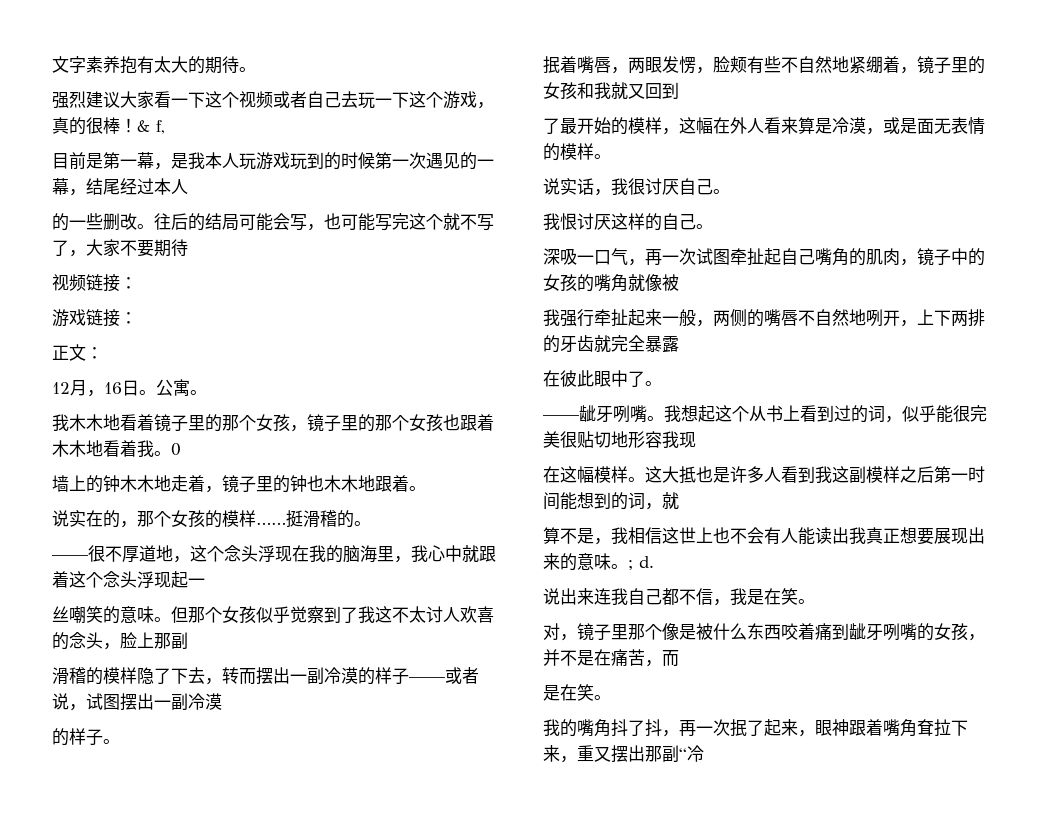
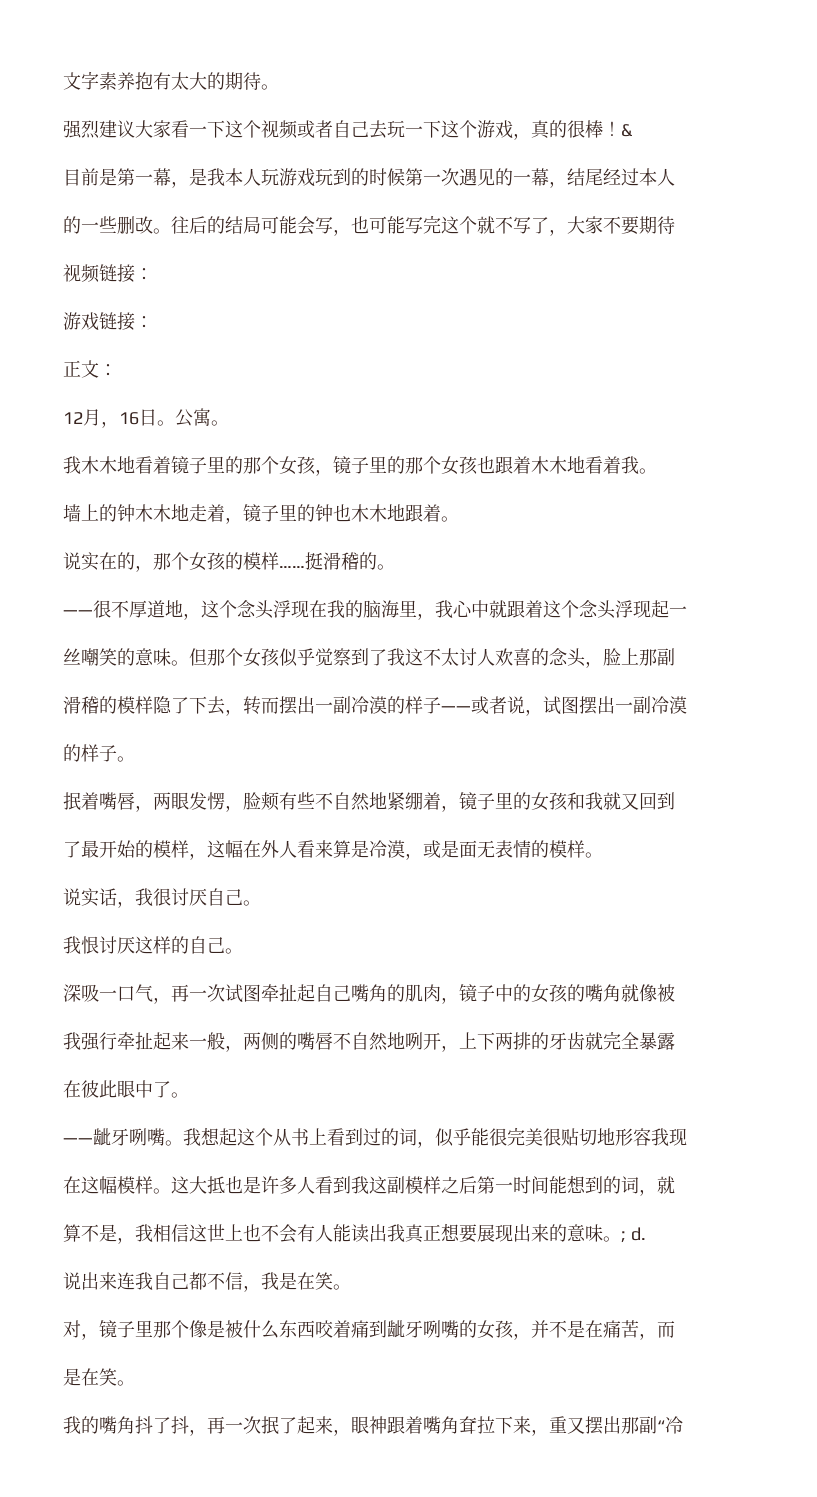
- & f,
+ &
- 0

